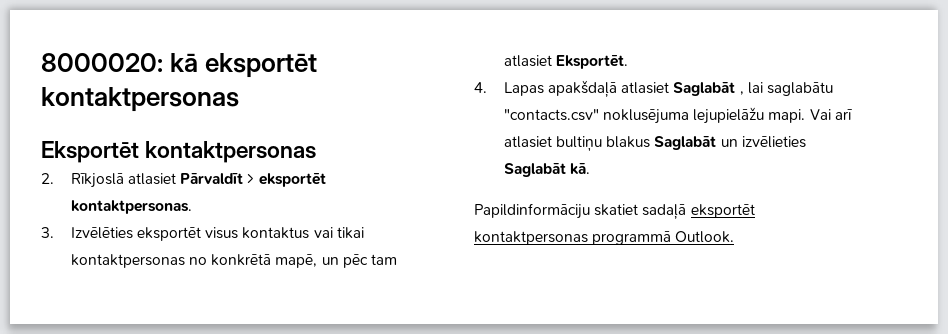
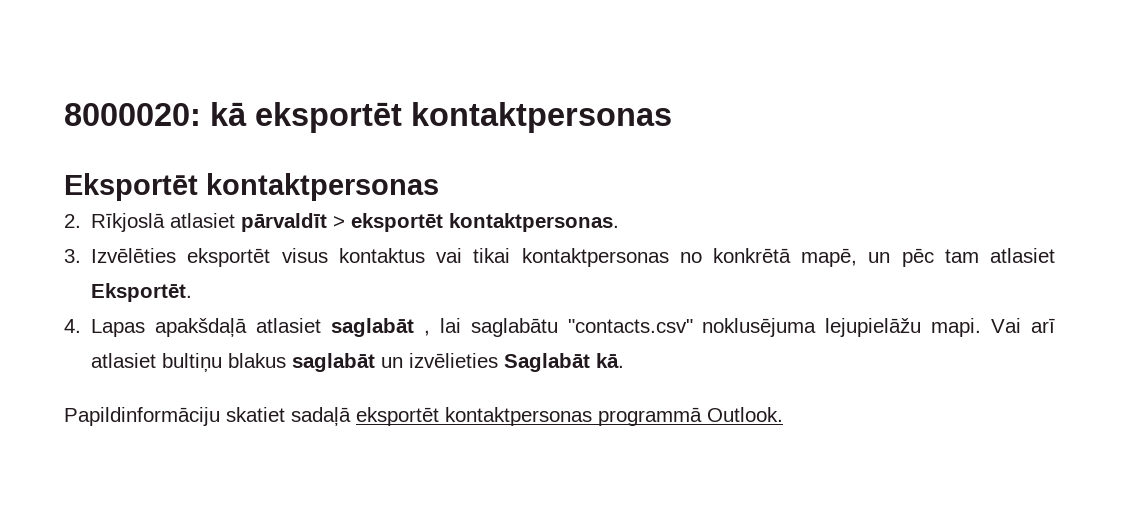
- 2. Rīkjoslā atlasiet Pārvaldīt > eksportēt kontaktpersonas.
+ 2. Rīkjoslā atlasiet pārvaldīt > eksportēt kontaktpersonas.
- 4. Lapas apakšdaļā atlasiet Saglabāt , lai saglabātu "contacts.csv" noklusējuma lejupielāžu mapi.
+ 4. Lapas apakšdaļā atlasiet saglabāt , lai saglabātu "contacts.csv" noklusējuma lejupielāžu mapi.
- Vai arī atlasiet bultiņu blakus Saglabāt un izvēlieties Saglabāt kā.
+ Vai arī atlasiet bultiņu blakus saglabāt un izvēlieties Saglabāt kā.

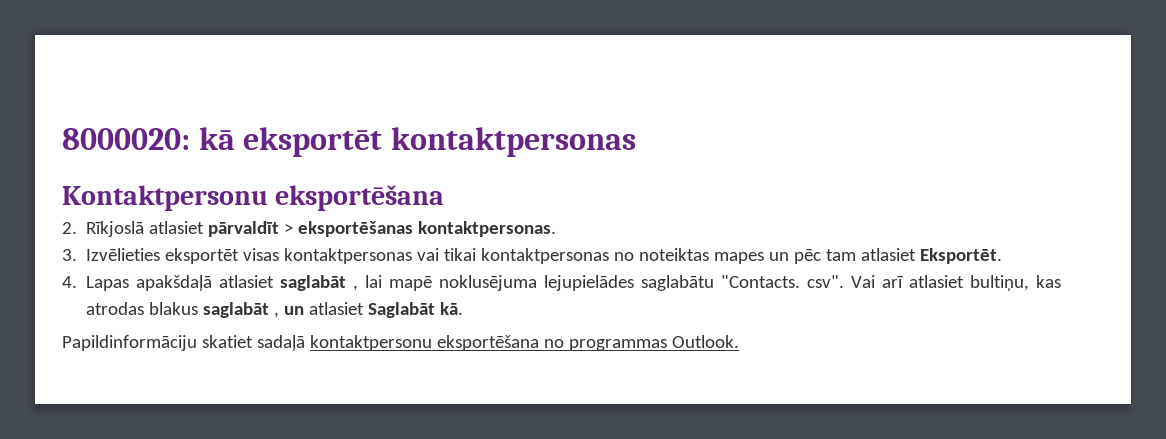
- Eksportēt kontaktpersonas
+ Kontaktpersonu eksportēšana
- 2. Rīkjoslā atlasiet pārvaldīt > eksportēt kontaktpersonas.
+ 2. Rīkjoslā atlasiet pārvaldīt > eksportēšanas kontaktpersonas.
- 3. Izvēlēties eksportēt visus kontaktus vai tikai kontaktpersonas no konkrētā mapē, un pēc tam atlasiet Eksportēt.
+ 3. Izvēlieties eksportēt visas kontaktpersonas vai tikai kontaktpersonas no noteiktas mapes un pēc tam atlasiet Eksportēt.
- 4. Lapas apakšdaļā atlasiet saglabāt , lai saglabātu "contacts.csv" noklusējuma lejupielāžu mapi. Vai arī atlasiet bultiņu blakus saglabāt un izvēlieties Saglabāt kā.
+ 4. Lapas apakšdaļā atlasiet saglabāt , lai mapē noklusējuma lejupielādes saglabātu "Contacts. csv". Vai arī atlasiet bultiņu, kas atrodas blakus saglabāt , un atlasiet Saglabāt kā.
- Papildinformāciju skatiet sadaļā eksportēt kontaktpersonas programmā Outlook.
+ Papildinformāciju skatiet sadaļā kontaktpersonu eksportēšana no programmas Outlook.

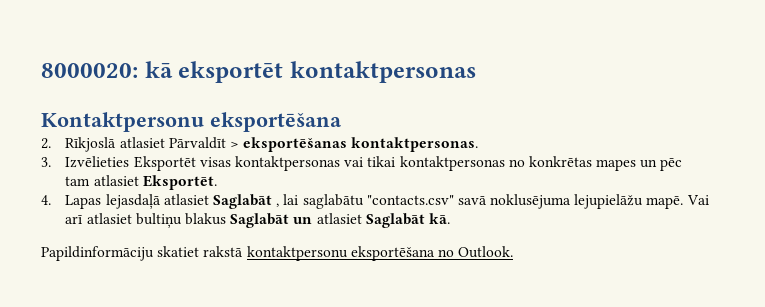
- 2. Rīkjoslā atlasiet pārvaldīt > eksportēšanas kontaktpersonas.
+ 2. Rīkjoslā atlasiet Pārvaldīt > eksportēšanas kontaktpersonas.
- 3. Izvēlieties eksportēt visas kontaktpersonas vai tikai kontaktpersonas no noteiktas mapes un pēc tam atlasiet Eksportēt.
+ 3. Izvēlieties Eksportēt visas kontaktpersonas vai tikai kontaktpersonas no konkrētas mapes un pēc tam atlasiet Eksportēt.
- 4. Lapas apakšdaļā atlasiet saglabāt , lai mapē noklusējuma lejupielādes saglabātu "Contacts. csv". Vai arī atlasiet bultiņu, kas atrodas blakus saglabāt , un atlasiet Saglabāt kā.
+ 4. Lapas lejasdaļā atlasiet Saglabāt , lai saglabātu "contacts.csv" savā noklusējuma lejupielāžu mapē. Vai arī atlasiet bultiņu blakus Saglabāt un atlasiet Saglabāt kā.
- Papildinformāciju skatiet sadaļā kontaktpersonu eksportēšana no programmas Outlook.
+ Papildinformāciju skatiet rakstā kontaktpersonu eksportēšana no Outlook.

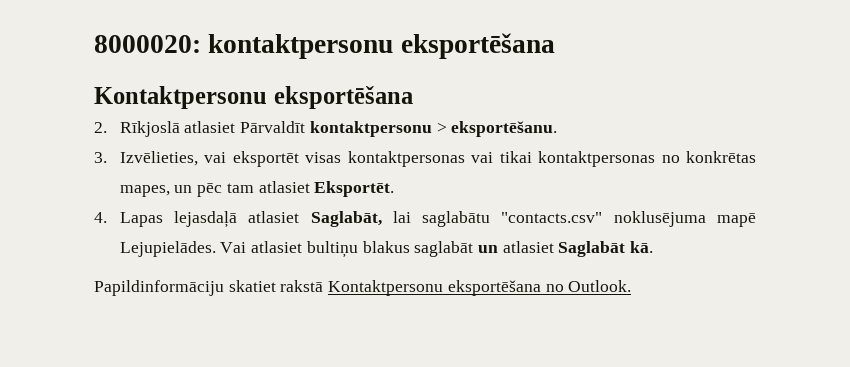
- 8000020: kā eksportēt kontaktpersonas
+ 8000020: kontaktpersonu eksportēšana
- 2. Rīkjoslā atlasiet Pārvaldīt > eksportēšanas kontaktpersonas.
- 3. Izvēlieties Eksportēt visas kontaktpersonas vai tikai kontaktpersonas no konkrētas mapes un pēc tam atlasiet Eksportēt.
+ 2. Rīkjoslā atlasiet Pārvaldīt kontaktpersonu > eksportēšanu.
+ 3. Izvēlieties, vai eksportēt visas kontaktpersonas vai tikai kontaktpersonas no konkrētas mapes, un pēc tam atlasiet Eksportēt.
- 4. Lapas lejasdaļā atlasiet Saglabāt , lai saglabātu "contacts.csv" savā noklusējuma lejupielāžu mapē. Vai arī atlasiet bultiņu blakus Saglabāt un atlasiet Saglabāt kā.
+ 4. Lapas lejasdaļā atlasiet Saglabāt, lai saglabātu "contacts.csv" noklusējuma mapē Lejupielādes. Vai atlasiet bultiņu blakus saglabāt un atlasiet Saglabāt kā.
- Papildinformāciju skatiet rakstā kontaktpersonu eksportēšana no Outlook.
+ Papildinformāciju skatiet rakstā Kontaktpersonu eksportēšana no Outlook.

